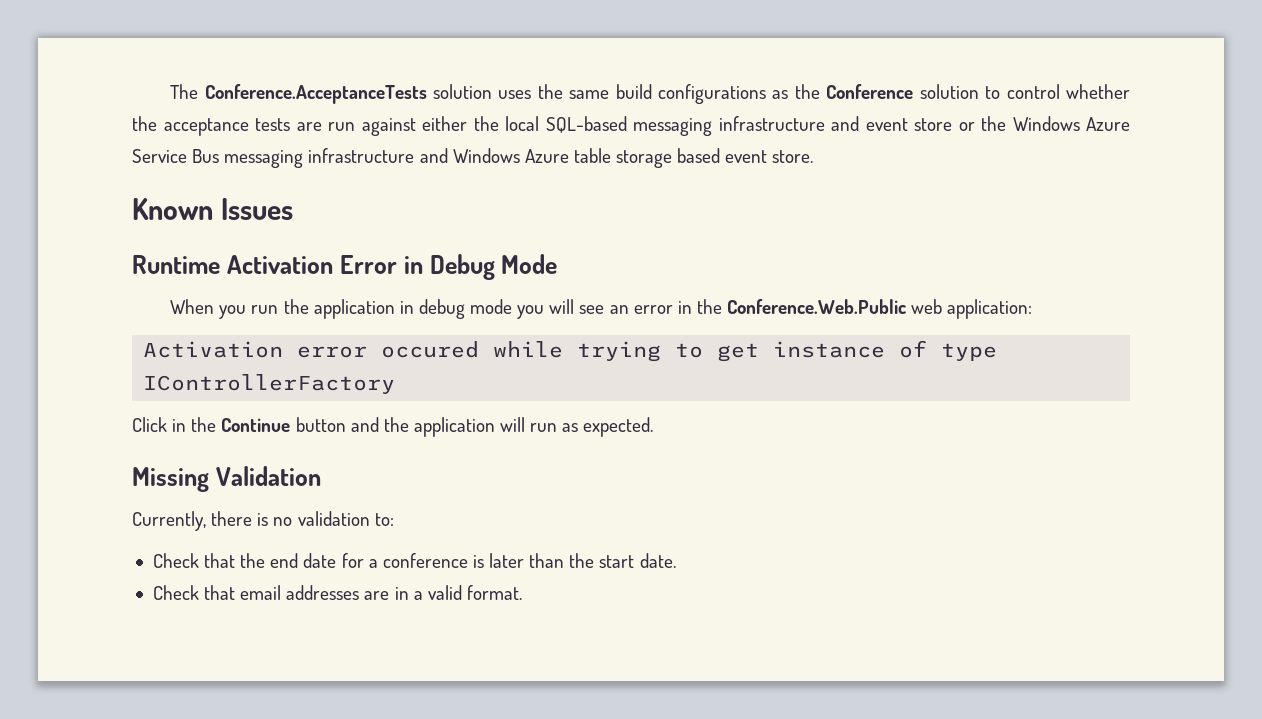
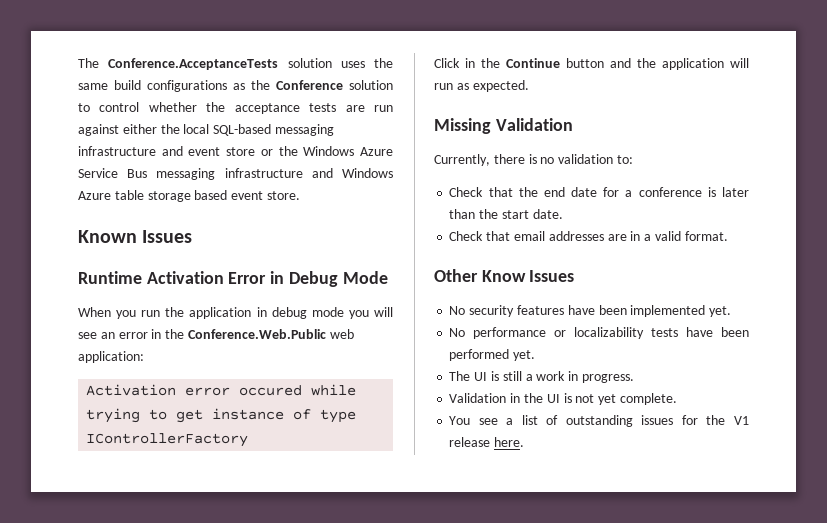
+ Other Know Issues
+ No security features have been implemented yet.
+ No performance or localizability tests have been performed yet.
+ The UI is still a work in progress.
+ Validation in the UI is not yet complete.
+ You see a list of outstanding issues for the V1 release here.

